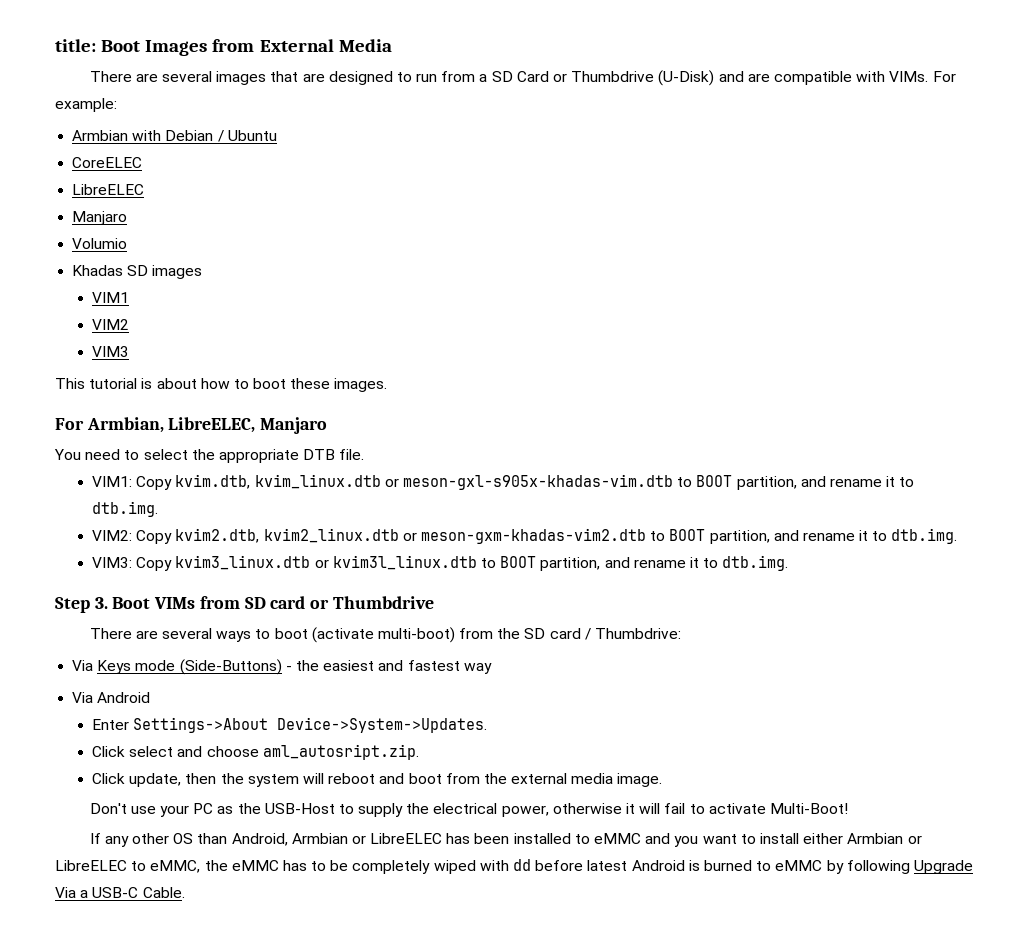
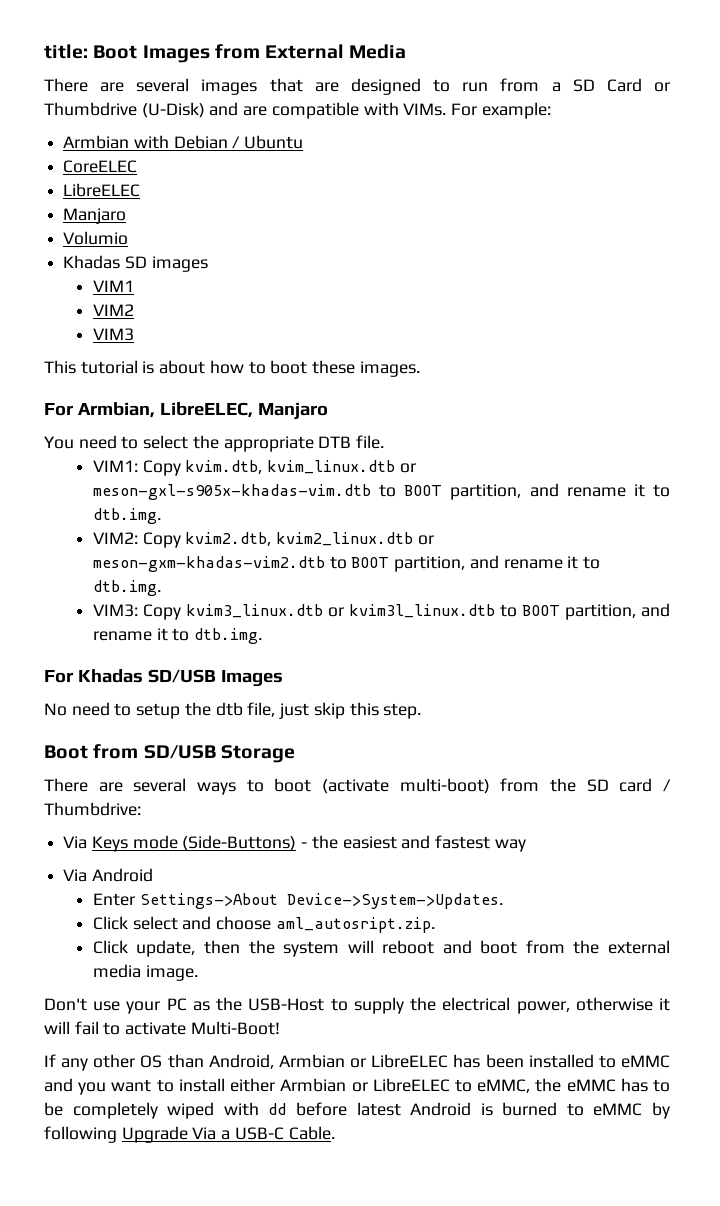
- Step 3. Boot VIMs from SD card or Thumbdrive
+ For Khadas SD/USB Images
+ No need to setup the dtb file, just skip this step.
+ Boot from SD/USB Storage

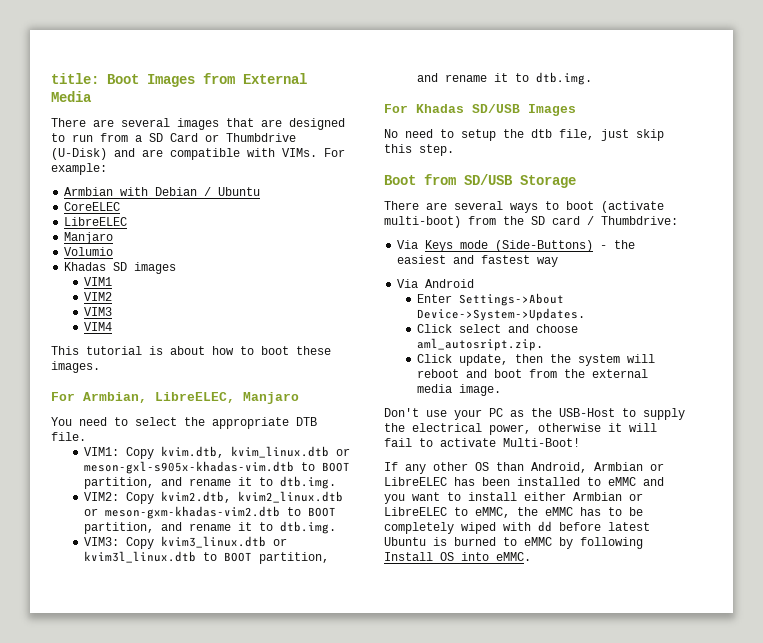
+ VIM4
- If any other OS than Android, Armbian or LibreELEC has been installed to eMMC and you want to install either Armbian or LibreELEC to eMMC, the eMMC has to be completely wiped with dd before latest Android is burned to eMMC by following Upgrade Via a USB-C Cable.
+ If any other OS than Android, Armbian or LibreELEC has been installed to eMMC and you want to install either Armbian or LibreELEC to eMMC, the eMMC has to be completely wiped with dd before latest Ubuntu is burned to eMMC by following Install OS into eMMC.

